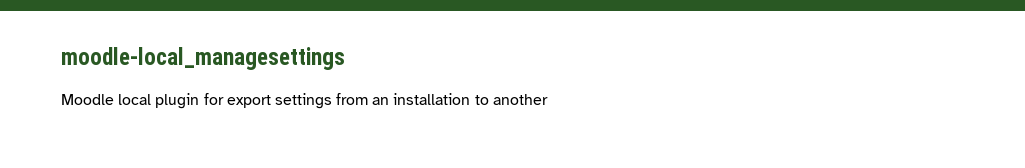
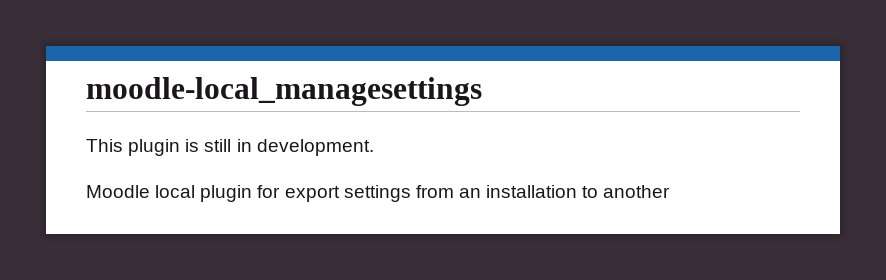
+ This plugin is still in development.

